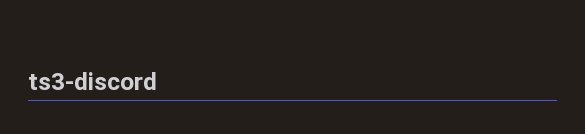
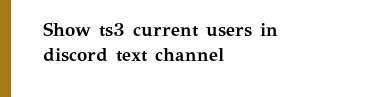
- ts3-discord
+ Show ts3 current users in discord text channel

